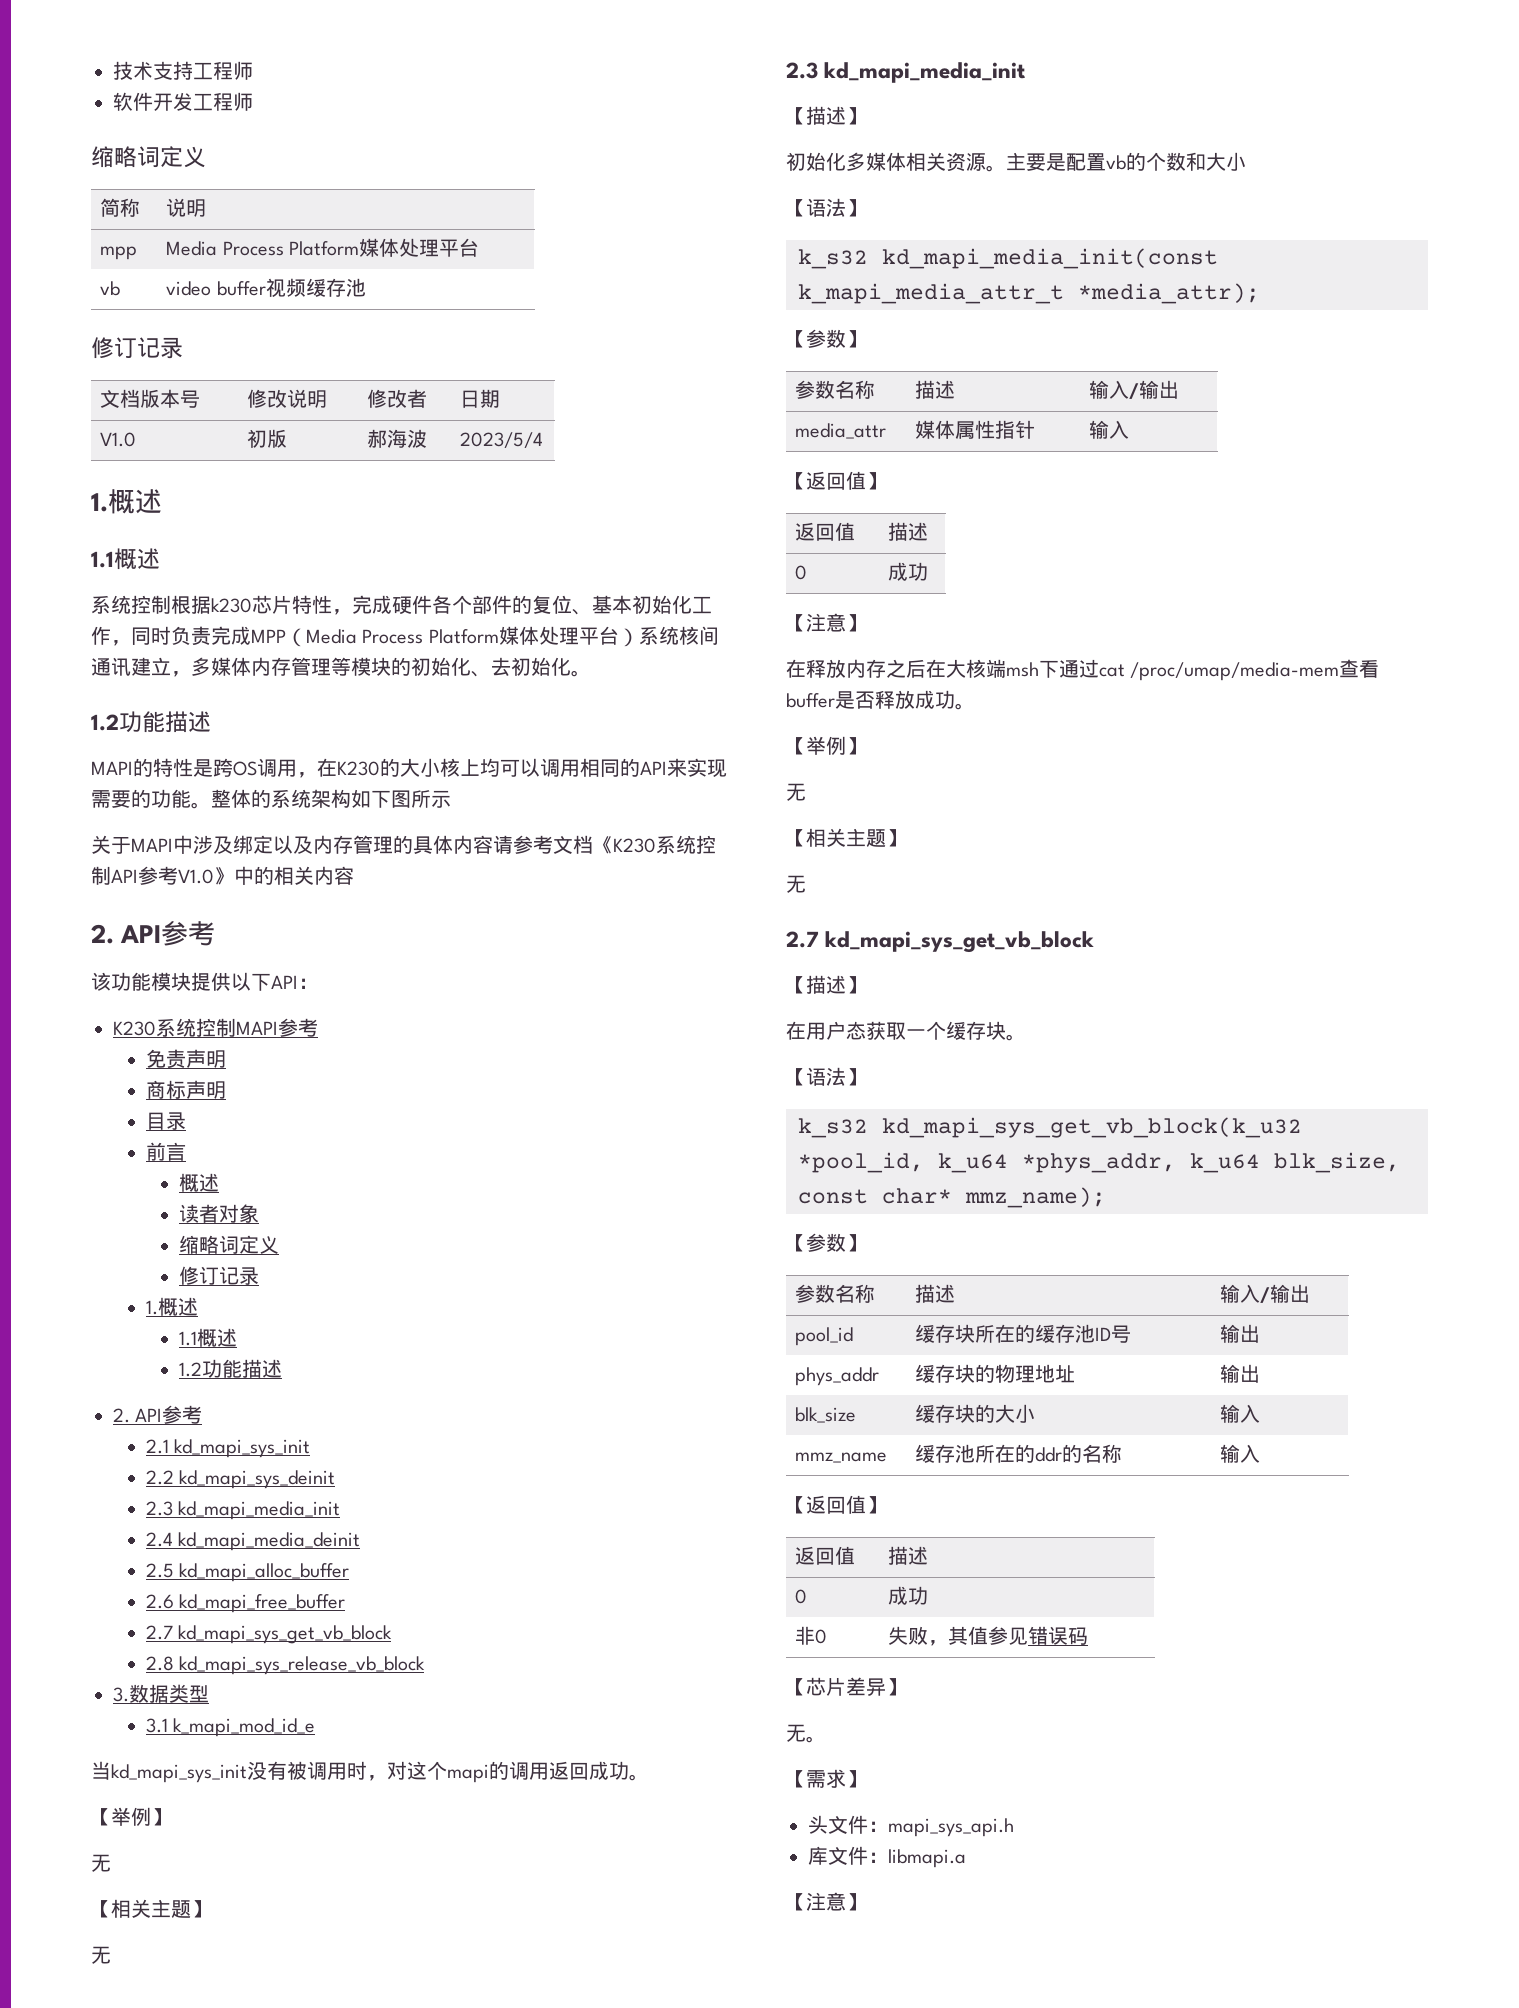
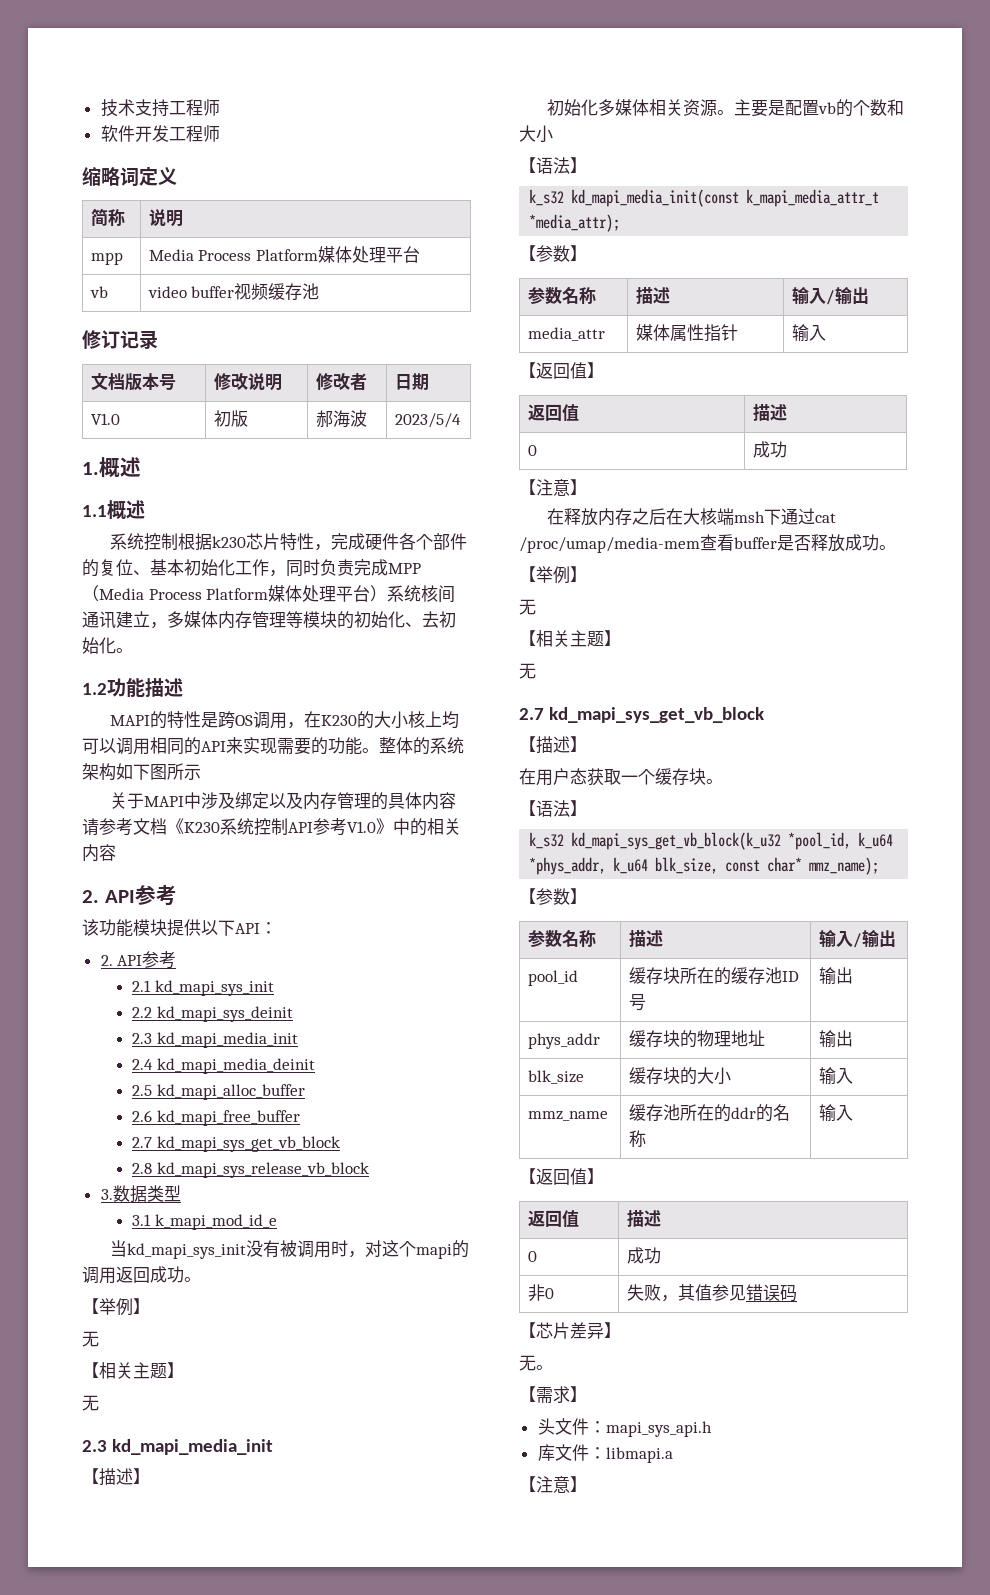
- K230系统控制MAPI参考
- 免责声明
- 商标声明
- 目录
- 前言
- 概述
- 读者对象
- 缩略词定义
- 修订记录
- 1.概述
- 1.1概述
- 1.2功能描述

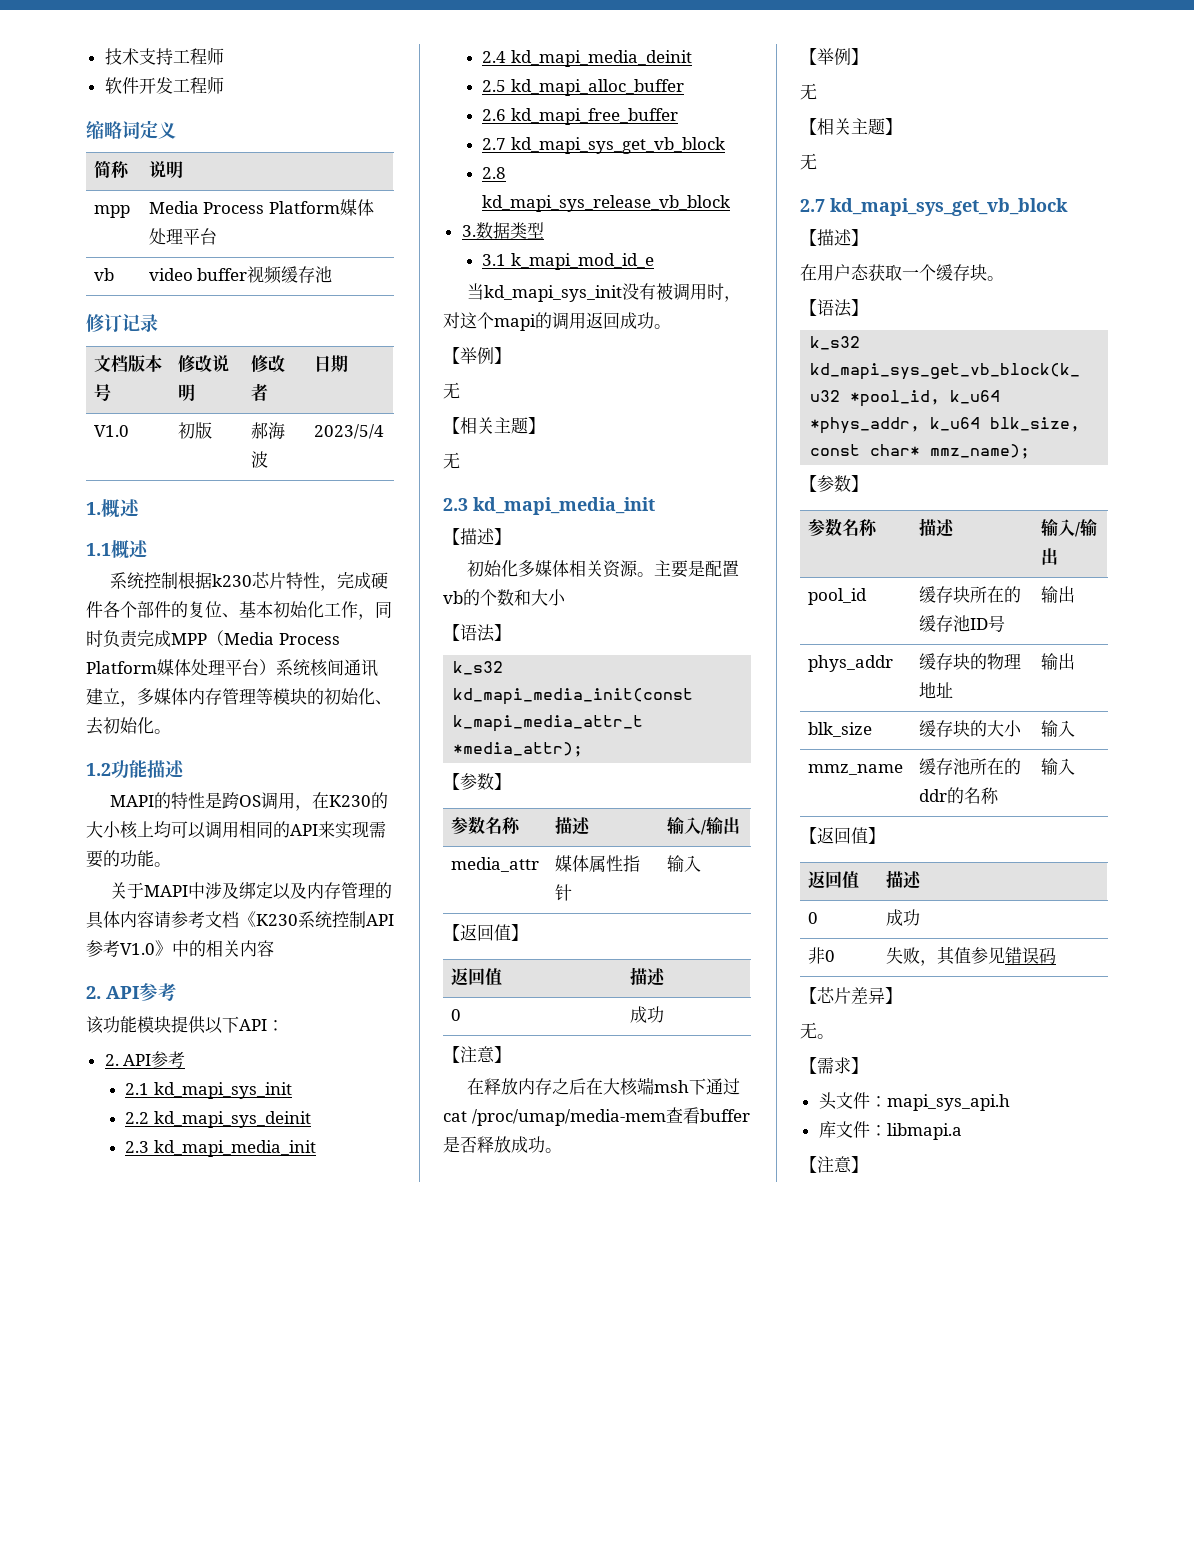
- 整体的系统架构如下图所示

